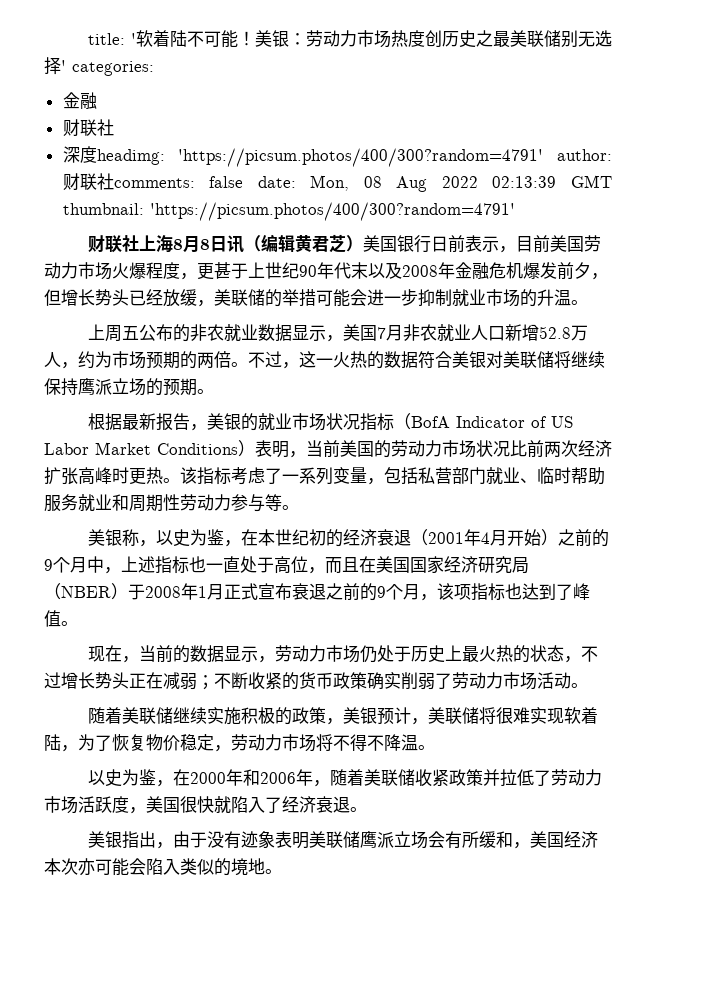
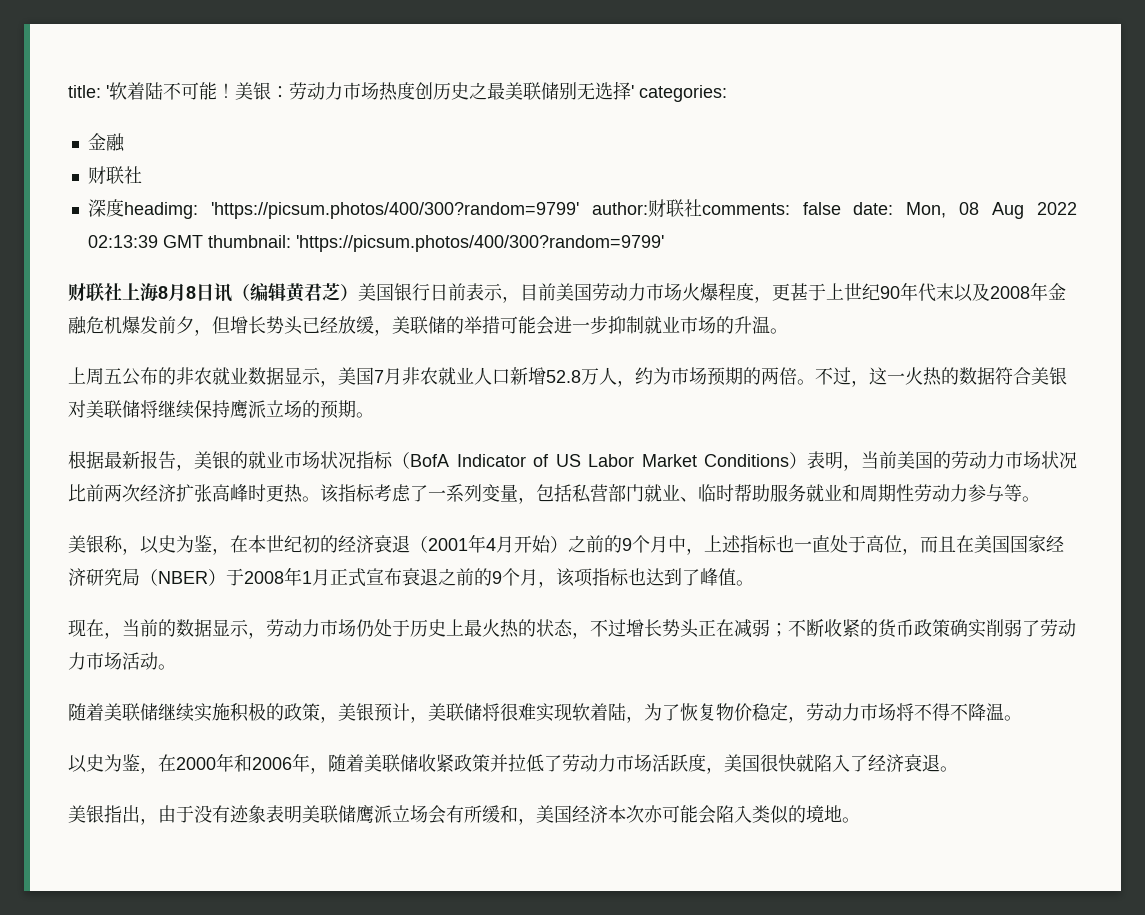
- 深度headimg: 'https://picsum.photos/400/300?random=4791' author:财联社comments: false date: Mon, 08 Aug 2022 02:13:39 GMT thumbnail: 'https://picsum.photos/400/300?random=4791'
+ 深度headimg: 'https://picsum.photos/400/300?random=9799' author:财联社comments: false date: Mon, 08 Aug 2022 02:13:39 GMT thumbnail: 'https://picsum.photos/400/300?random=9799'

